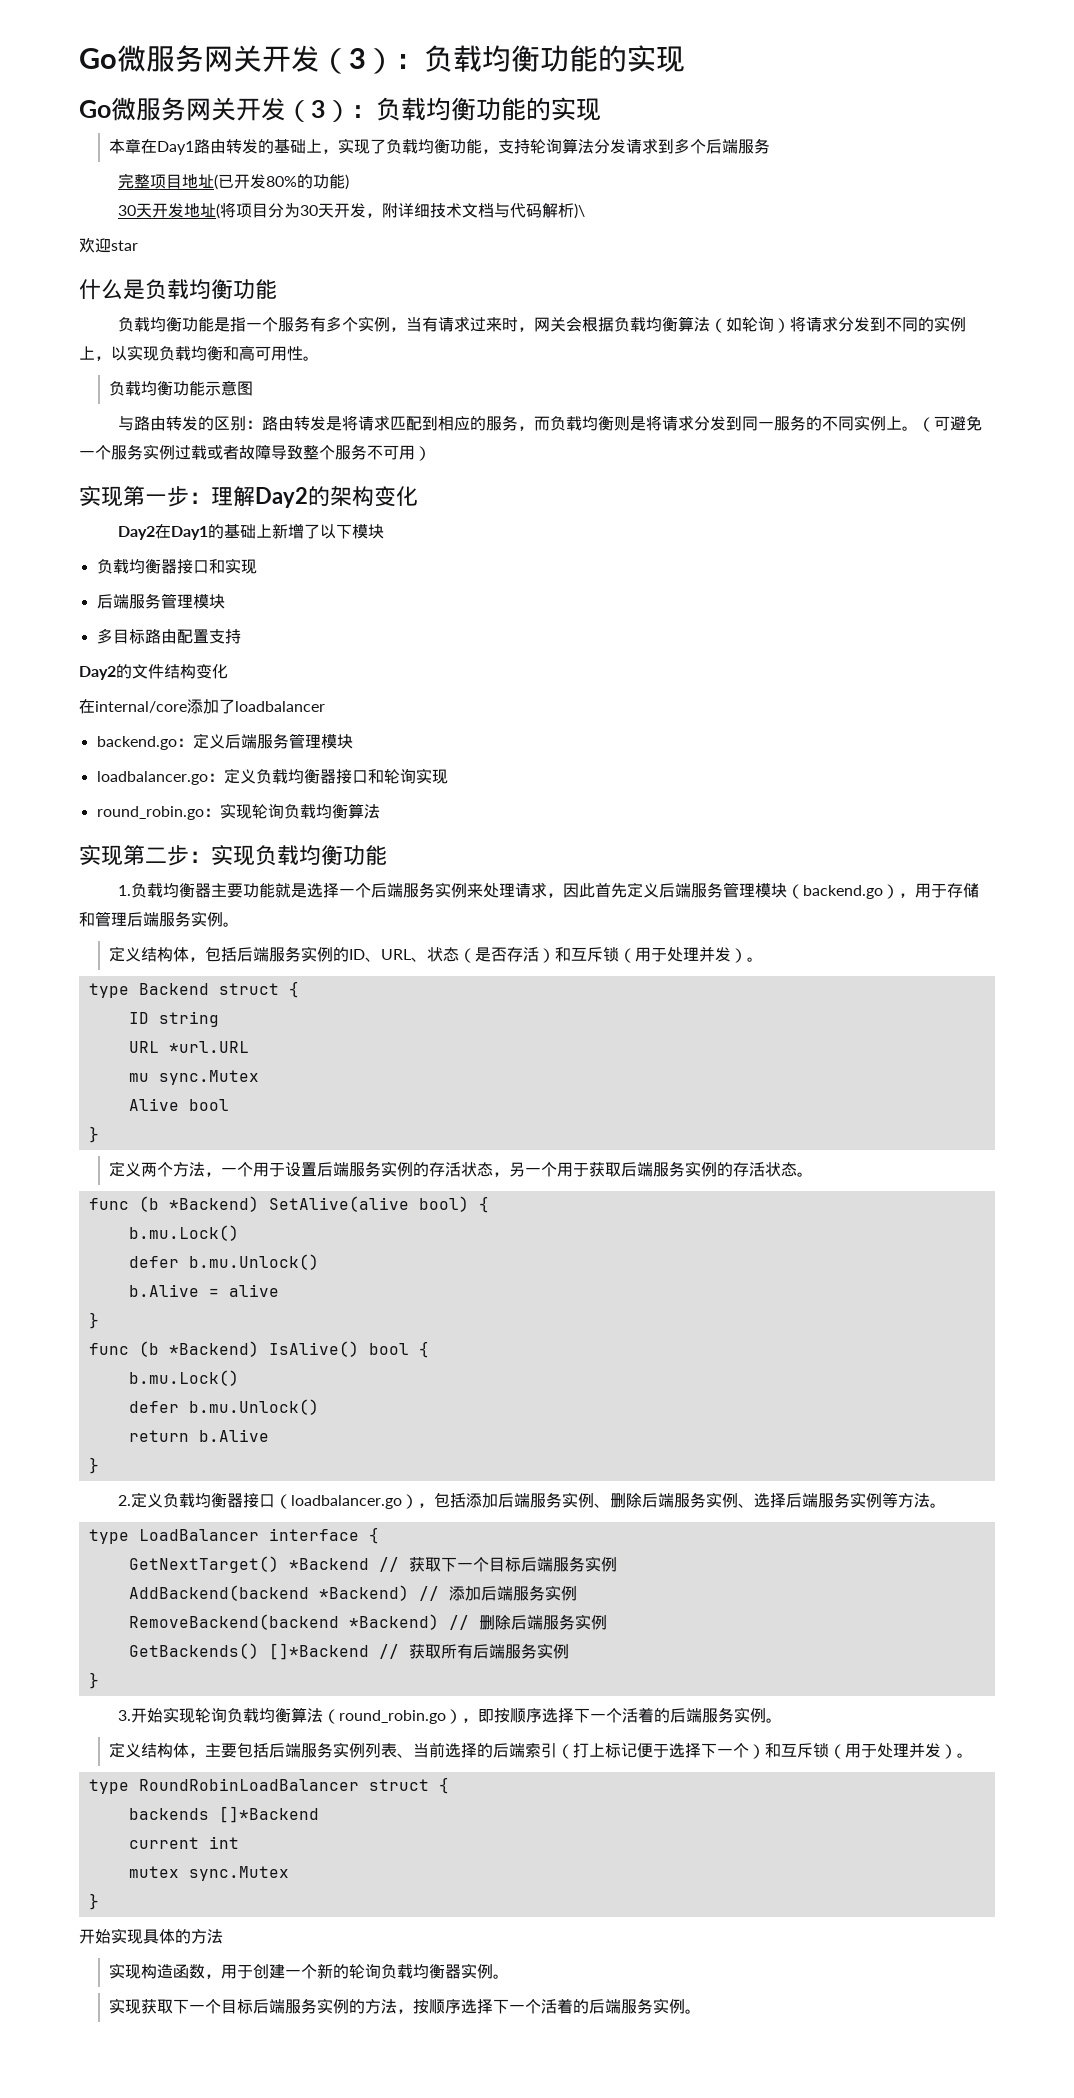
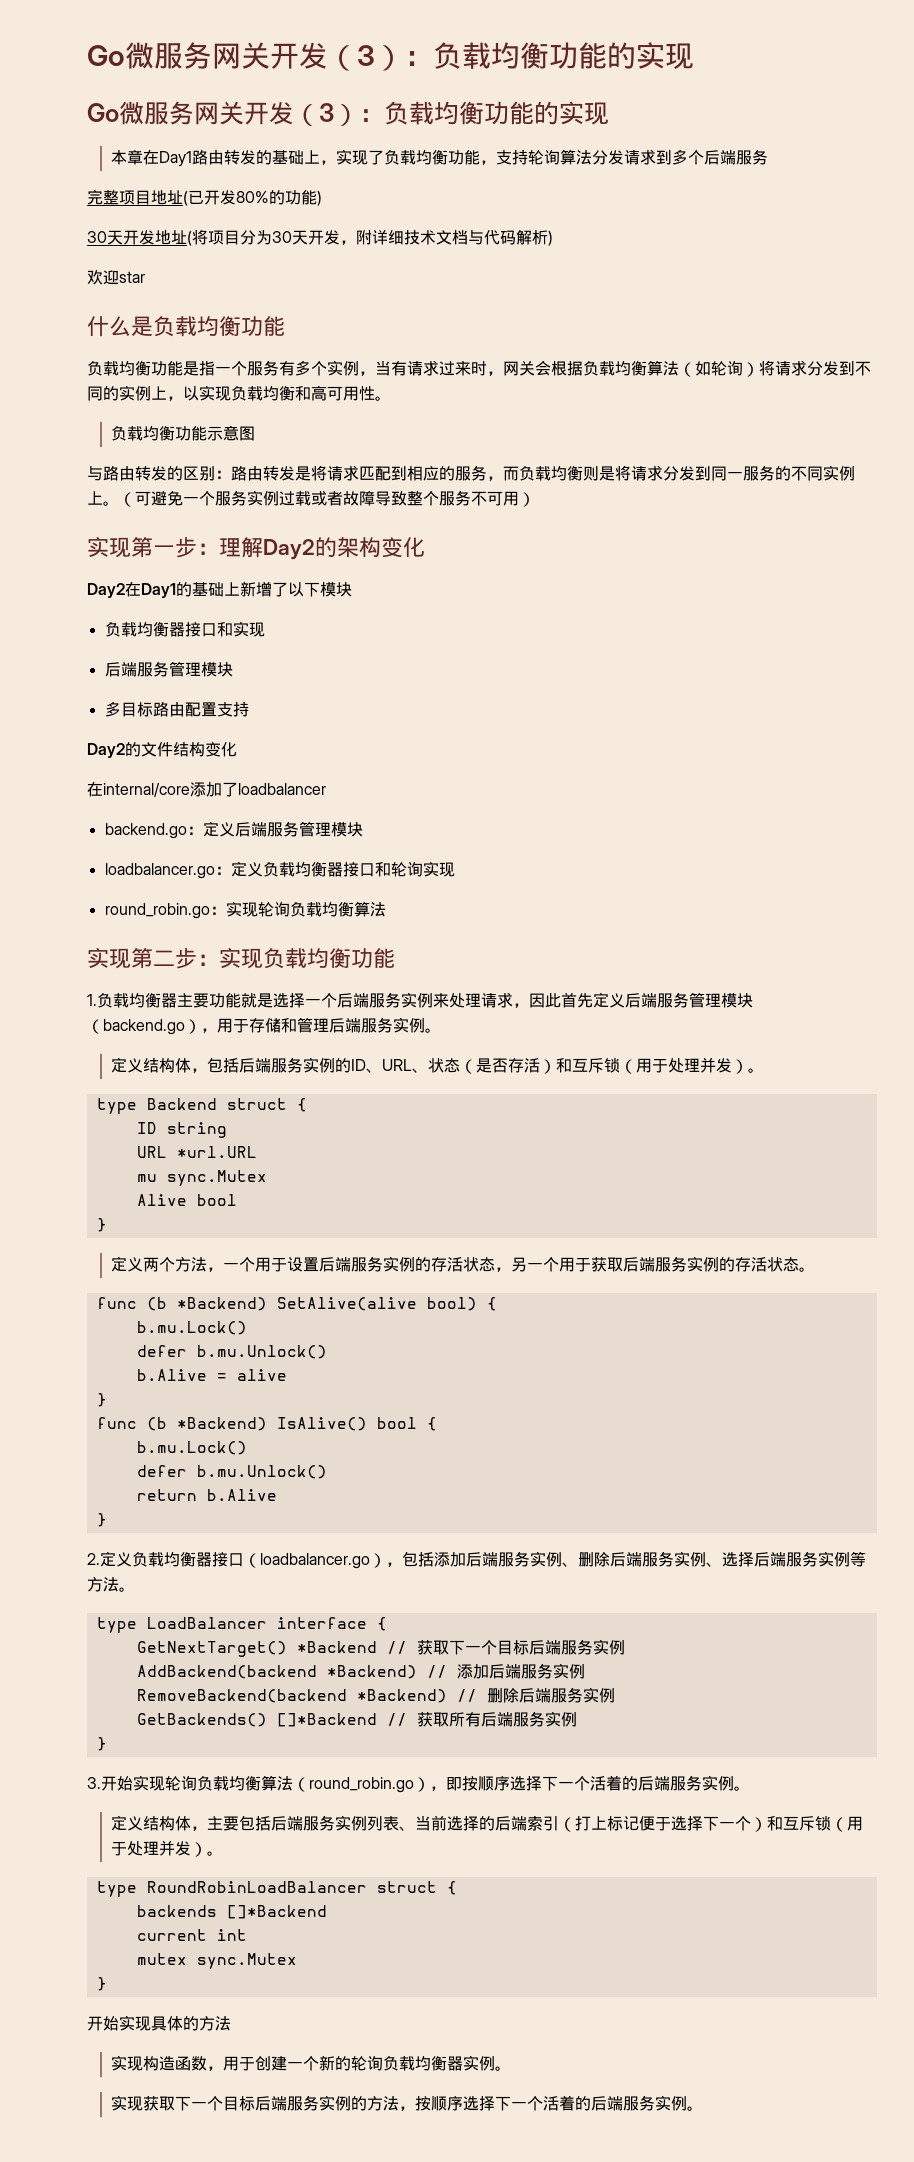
- 30天开发地址(将项目分为30天开发，附详细技术文档与代码解析)\
+ 30天开发地址(将项目分为30天开发，附详细技术文档与代码解析)

